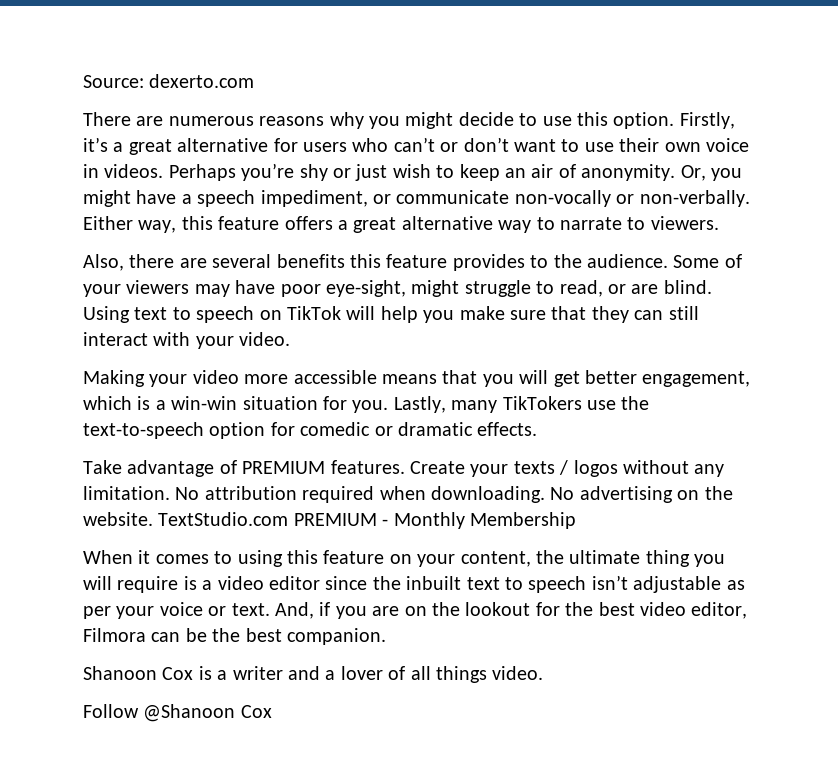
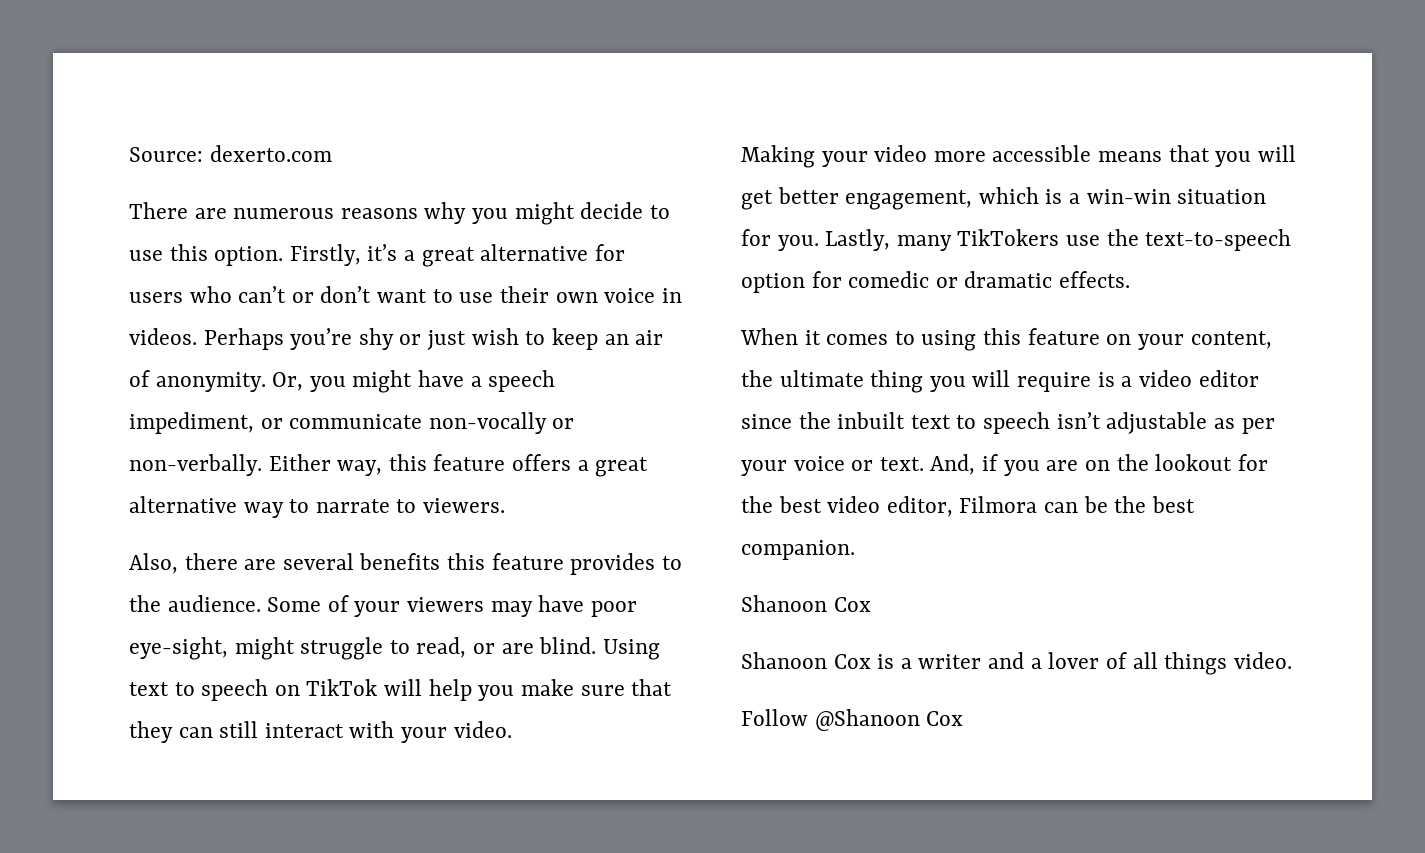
- Take advantage of PREMIUM features. Create your texts / logos without any limitation. No attribution required when downloading. No advertising on the website. TextStudio.com PREMIUM - Monthly Membership
  And, if you are on the lookout for the best video editor, Filmora can be the best companion.
+ Shanoon Cox

